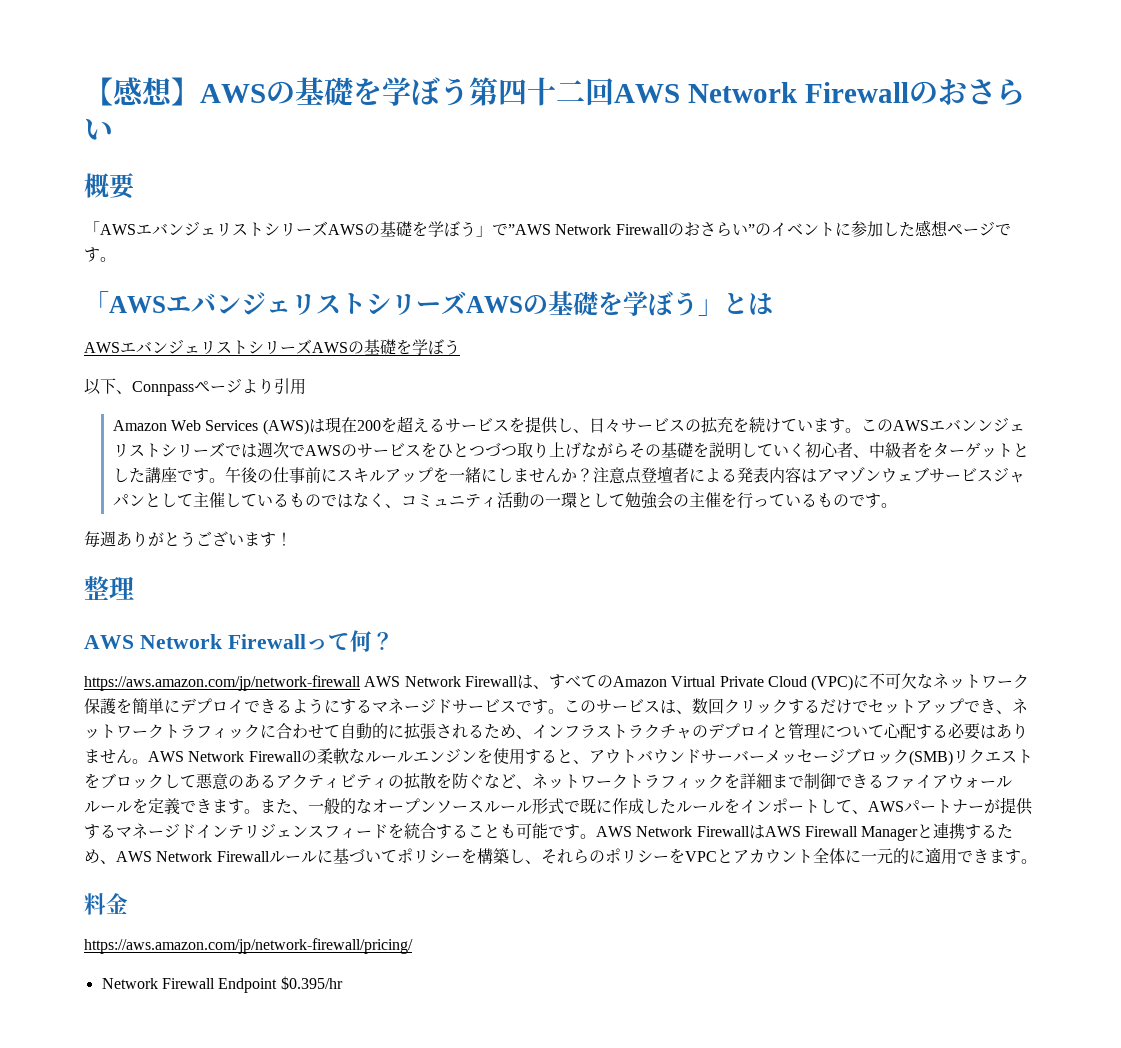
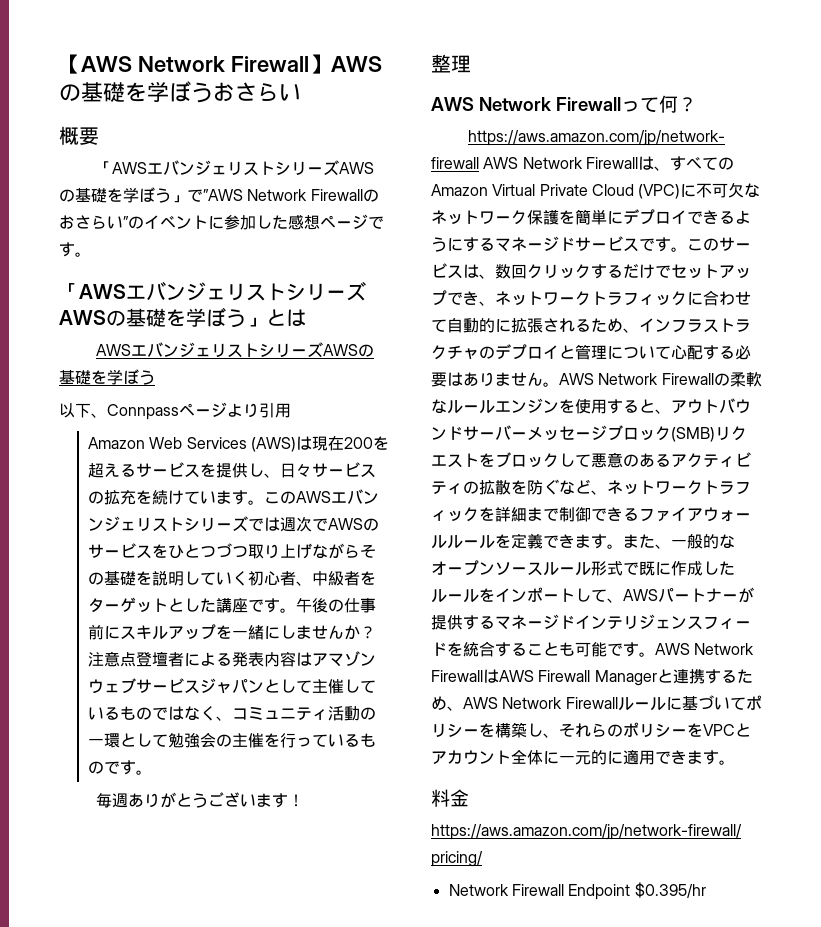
- 【感想】AWSの基礎を学ぼう第四十二回AWS Network Firewallのおさらい
+ 【AWS Network Firewall】AWSの基礎を学ぼうおさらい

